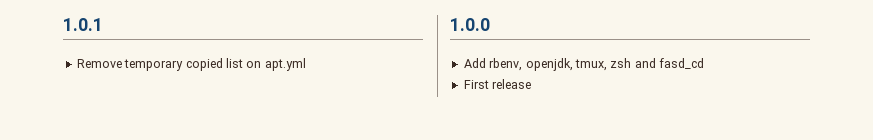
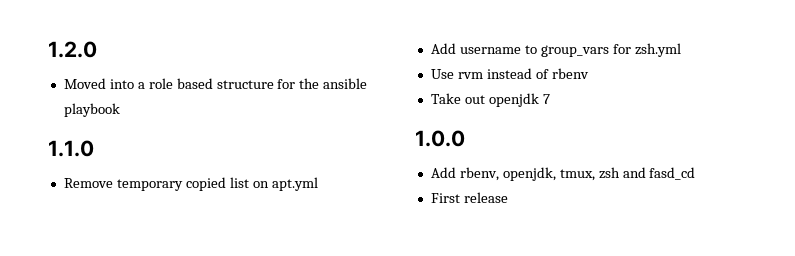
- 1.0.1
+ 1.2.0
+ Moved into a role based structure for the ansible playbook
+ 1.1.0
+ Add username to group_vars for zsh.yml
+ Use rvm instead of rbenv
+ Take out openjdk 7

